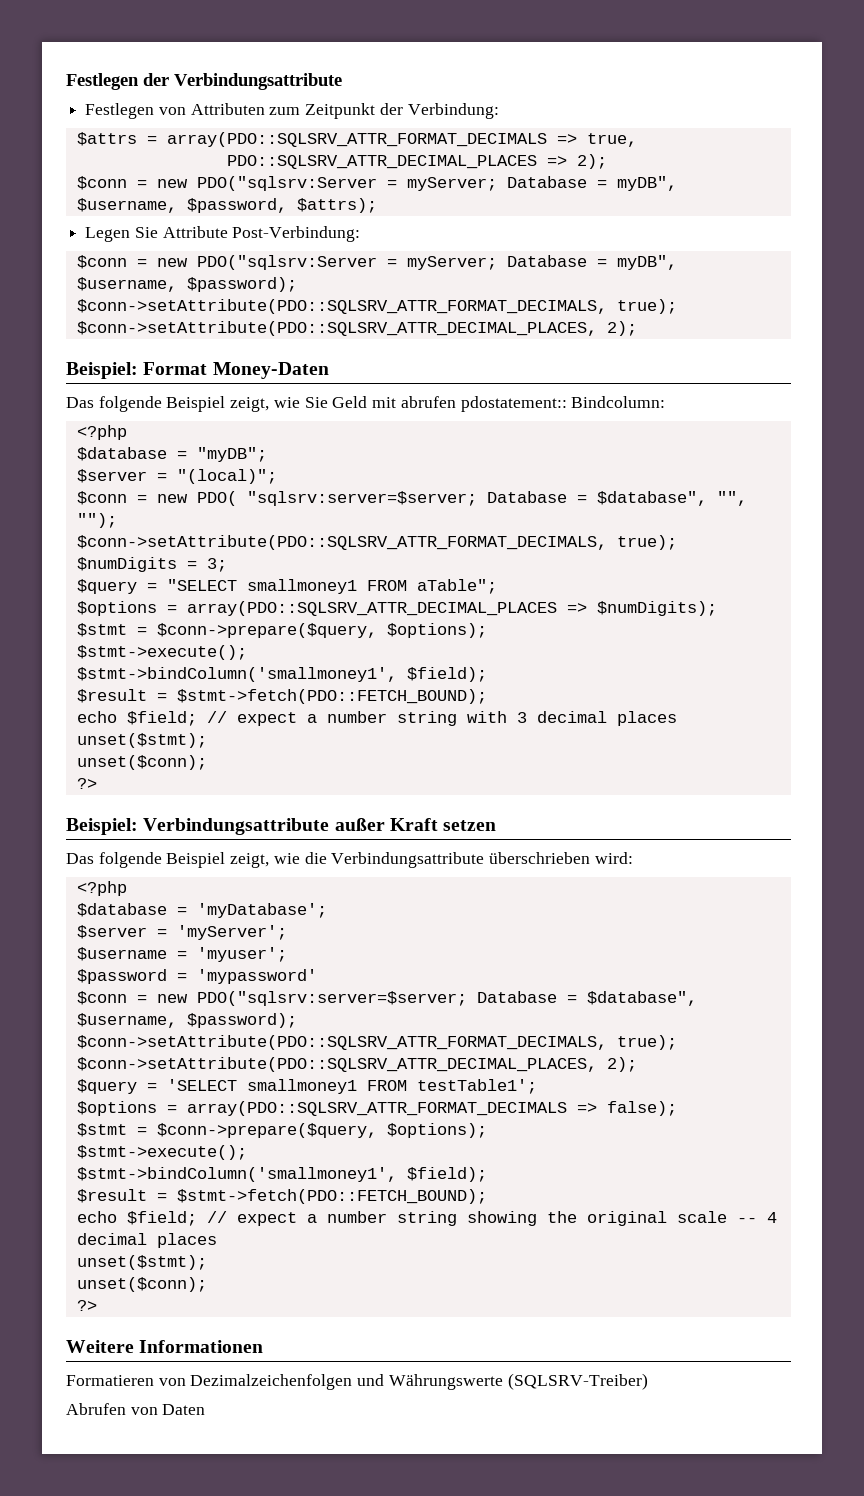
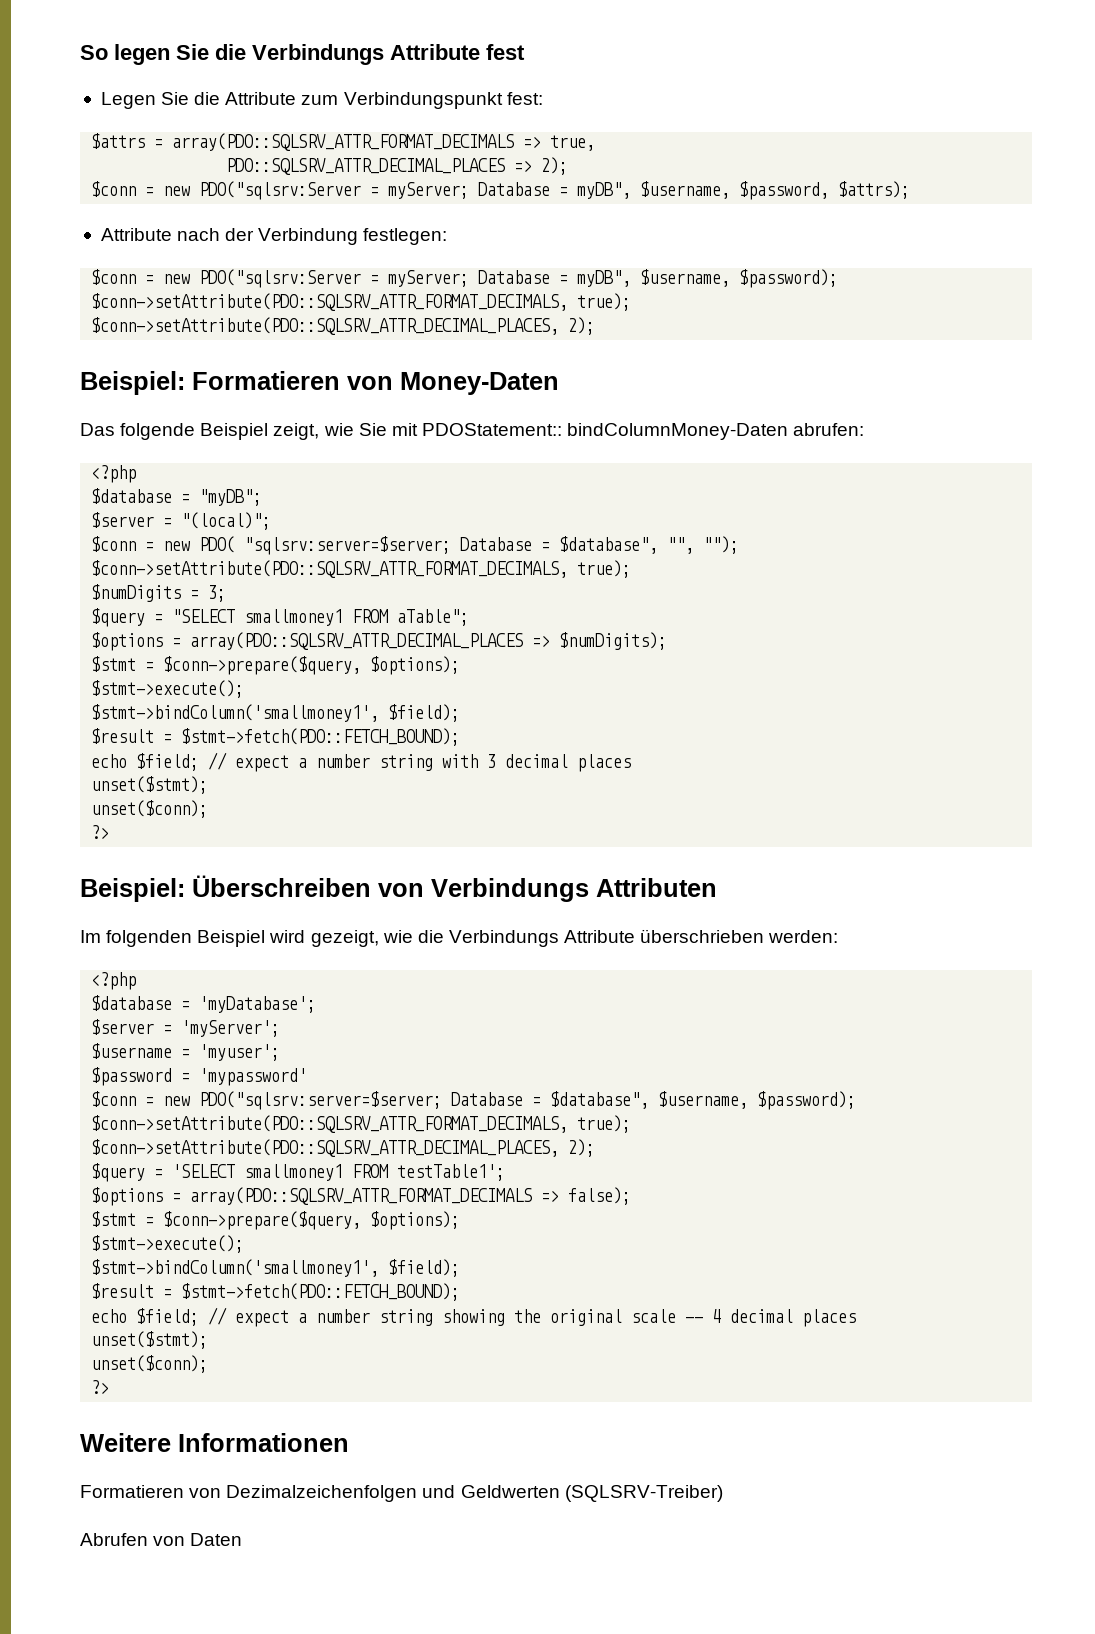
- Festlegen der Verbindungsattribute
- Festlegen von Attributen zum Zeitpunkt der Verbindung:
+ So legen Sie die Verbindungs Attribute fest
+ Legen Sie die Attribute zum Verbindungspunkt fest:
- Legen Sie Attribute Post-Verbindung:
+ Attribute nach der Verbindung festlegen:
- Beispiel: Format Money-Daten
+ Beispiel: Formatieren von Money-Daten
- Das folgende Beispiel zeigt, wie Sie Geld mit abrufen pdostatement:: Bindcolumn:
+ Das folgende Beispiel zeigt, wie Sie mit PDOStatement:: bindColumnMoney-Daten abrufen:
- Beispiel: Verbindungsattribute außer Kraft setzen
- Das folgende Beispiel zeigt, wie die Verbindungsattribute überschrieben wird:
+ Beispiel: Überschreiben von Verbindungs Attributen
+ Im folgenden Beispiel wird gezeigt, wie die Verbindungs Attribute überschrieben werden:
- Formatieren von Dezimalzeichenfolgen und Währungswerte (SQLSRV-Treiber)
+ Formatieren von Dezimalzeichenfolgen und Geldwerten (SQLSRV-Treiber)

